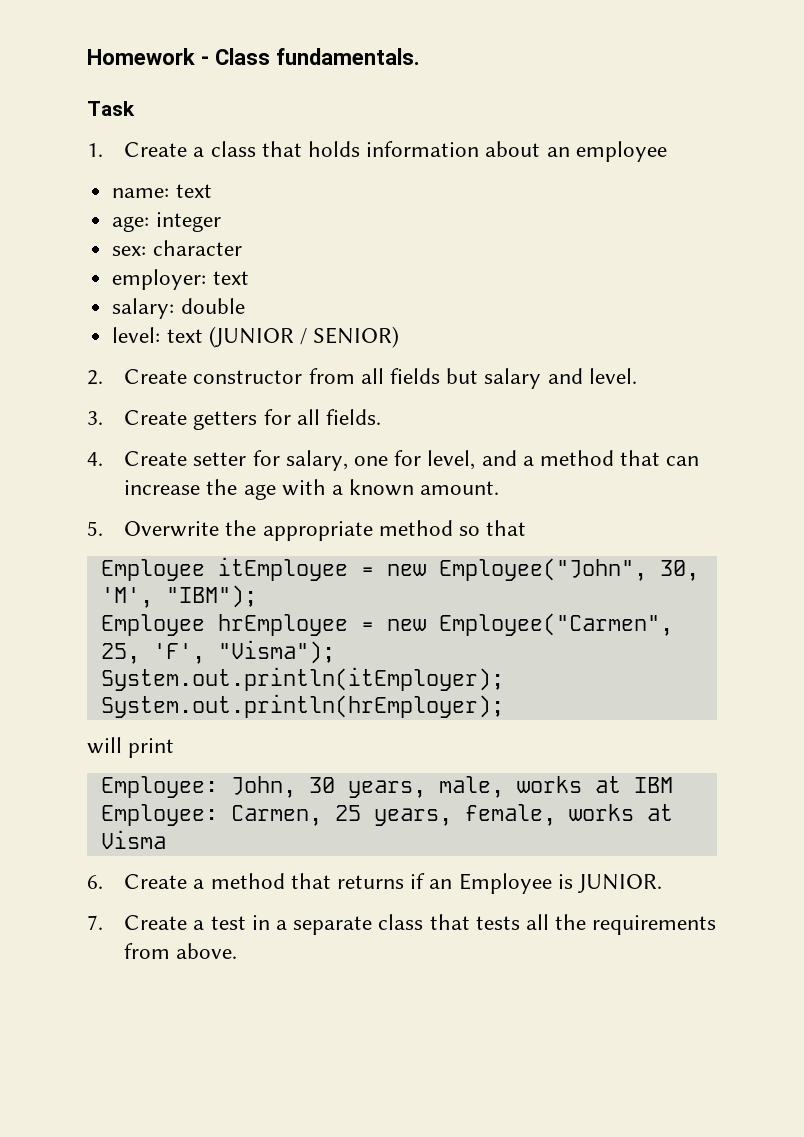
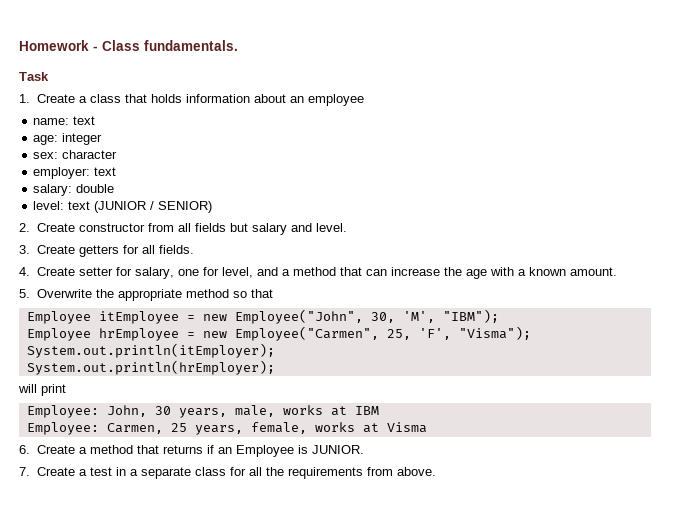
- 7. Create a test in a separate class that tests all the requirements from above.
+ 7. Create a test in a separate class for all the requirements from above.

